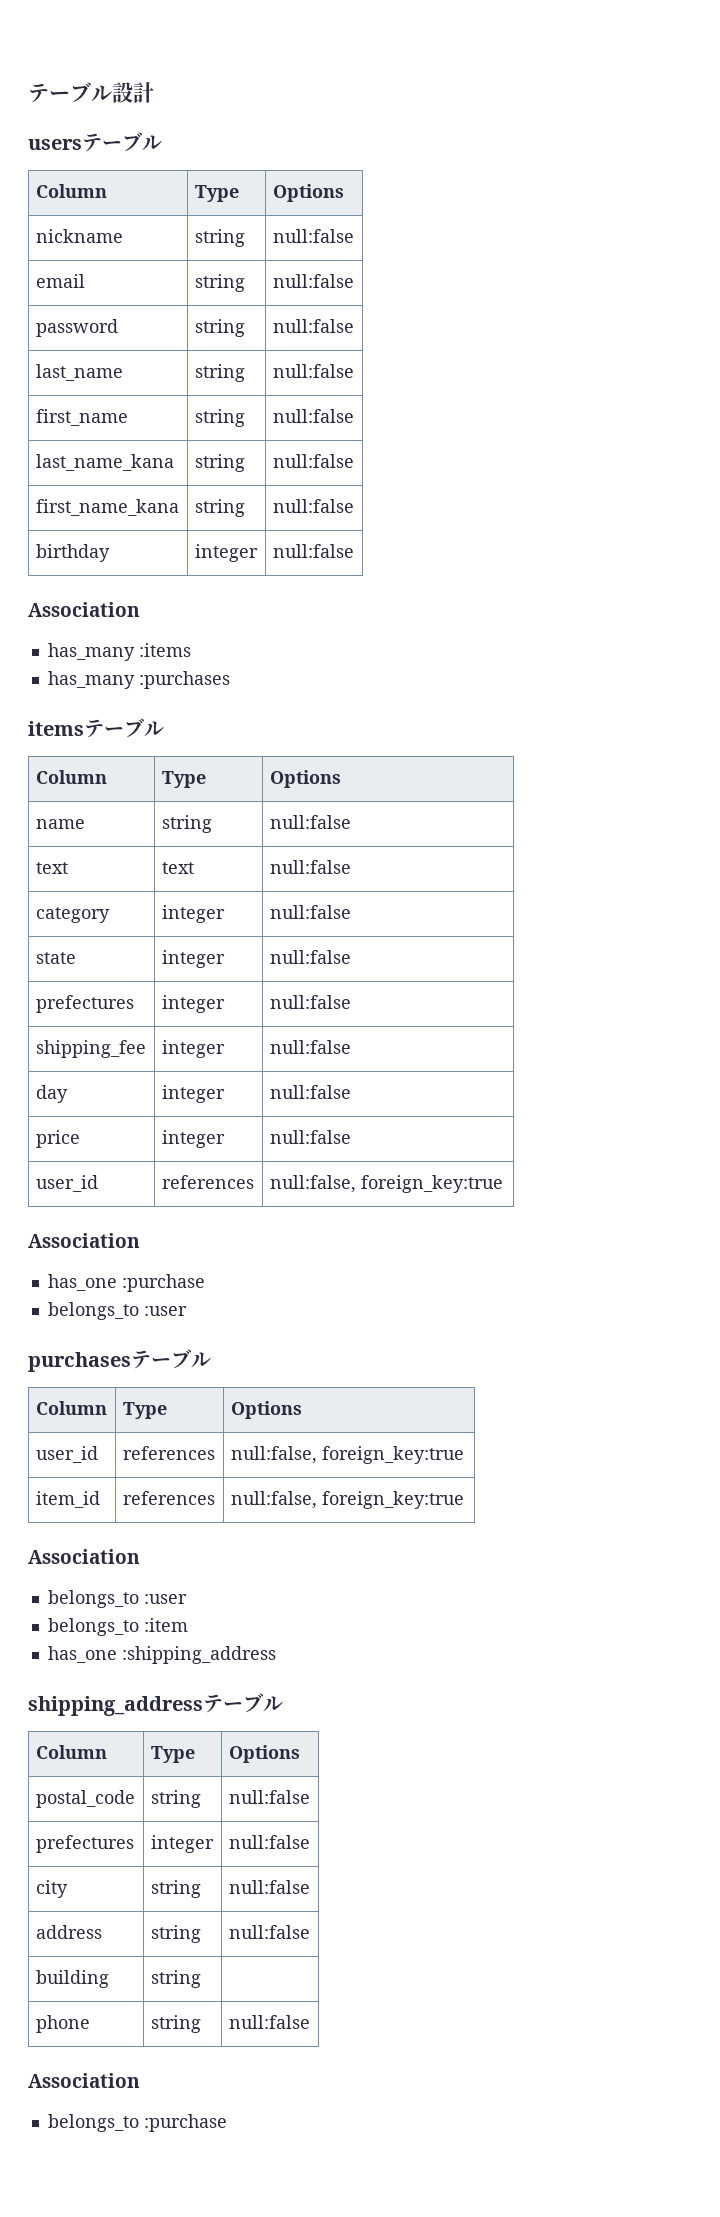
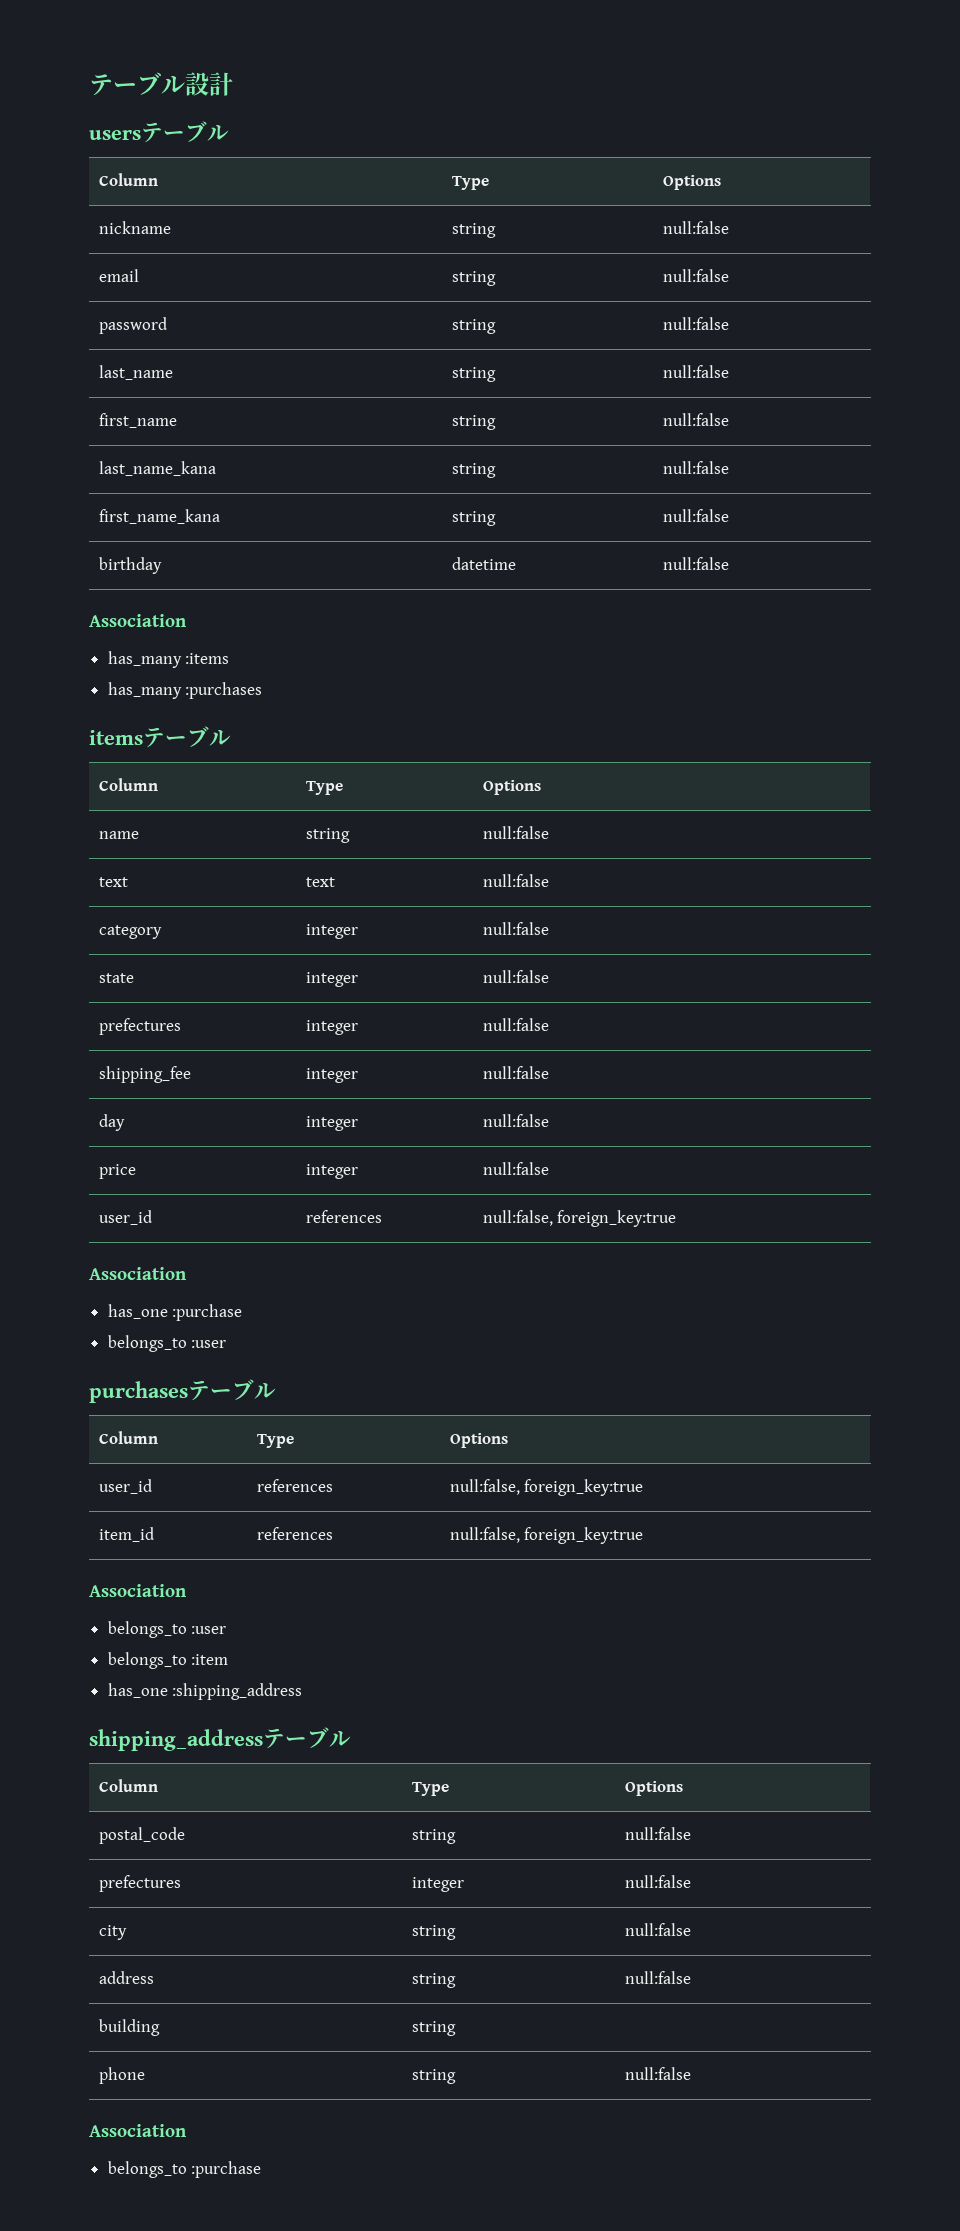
- birthday | integer | null:false
+ birthday | datetime | null:false

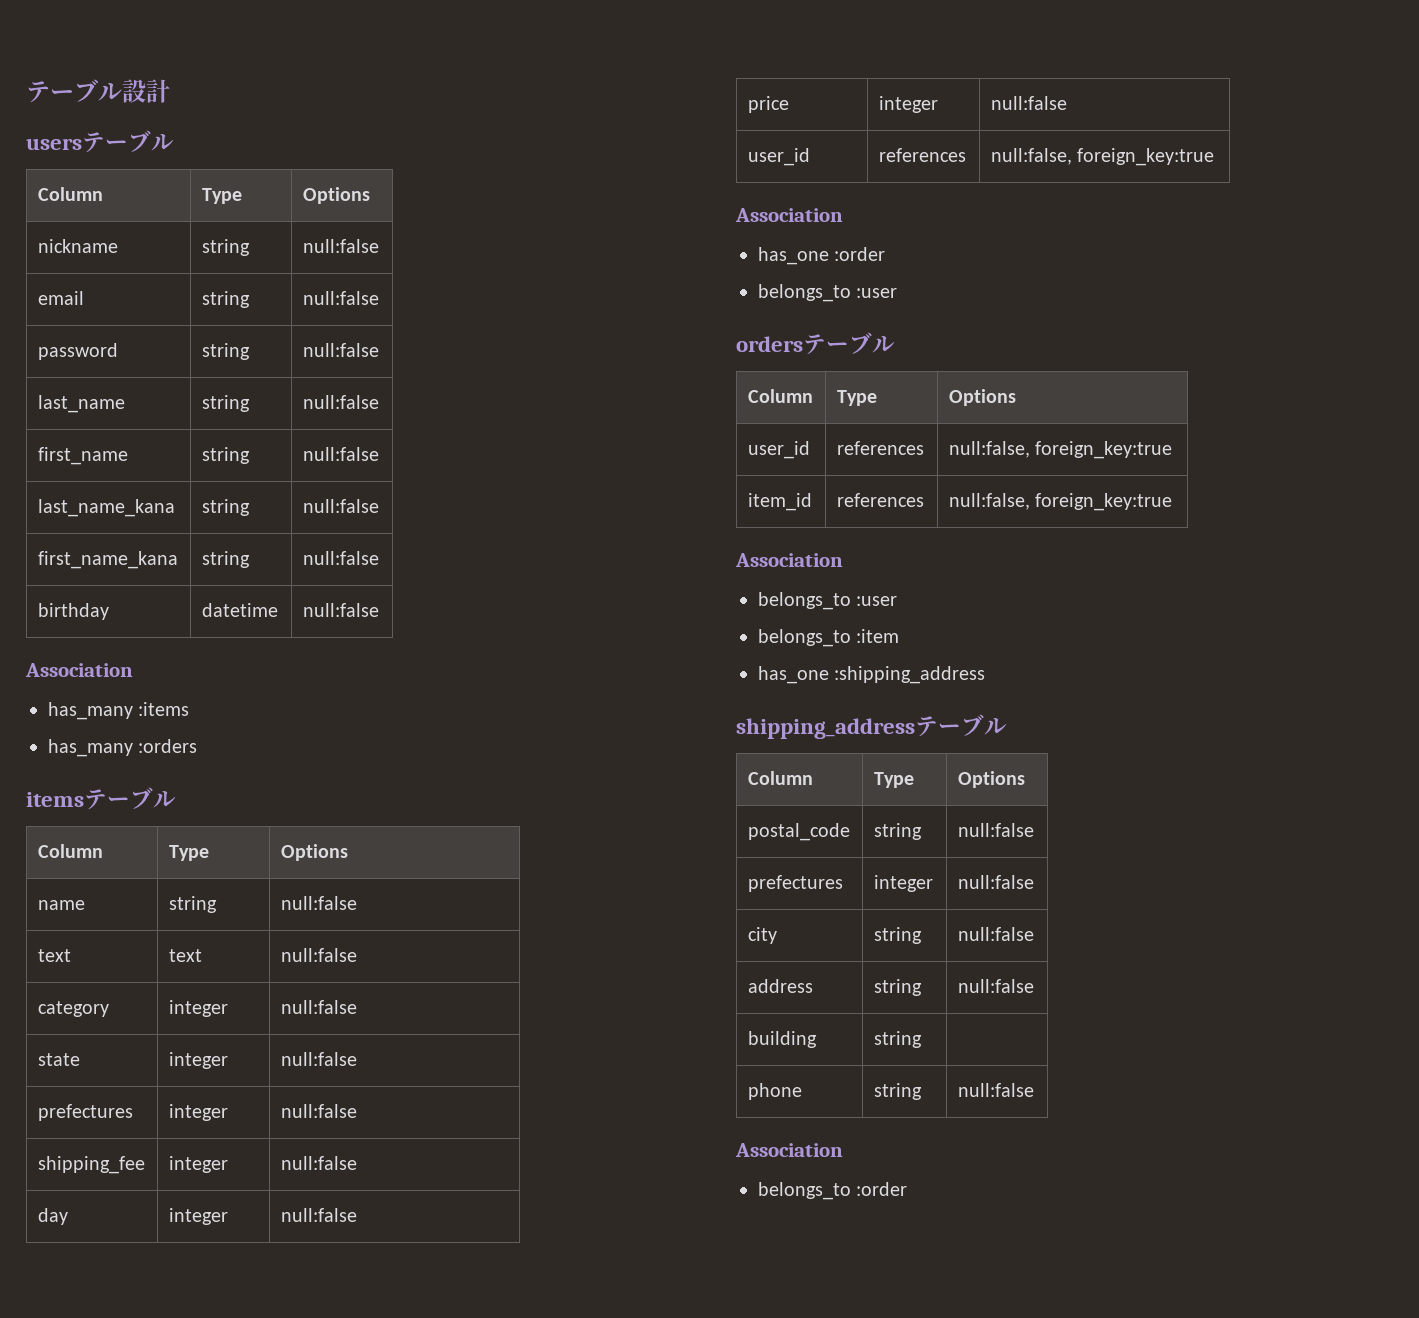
- has_many :purchases
+ has_many :orders
- has_one :purchase
+ has_one :order
  belongs_to :user
- purchasesテーブル
+ ordersテーブル
- belongs_to :purchase
+ belongs_to :order

